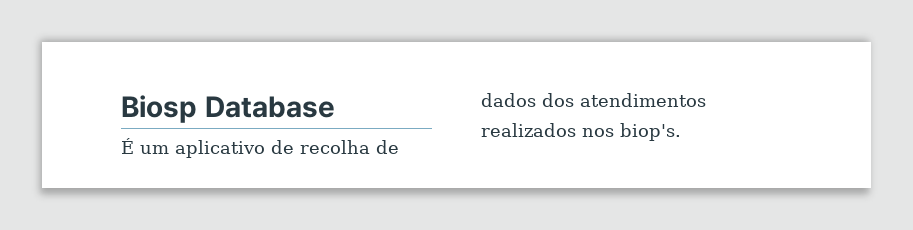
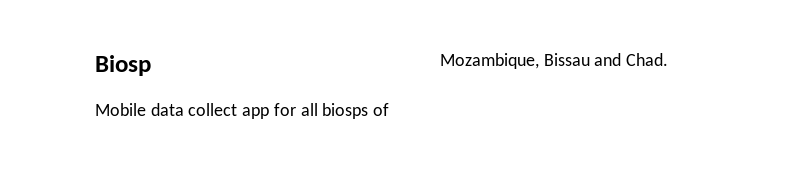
- Biosp Database
- É um aplicativo de recolha de dados dos atendimentos
- realizados nos biop's.
+ Biosp
+ Mobile data collect app for all biosps of Mozambique, Bissau and Chad.

